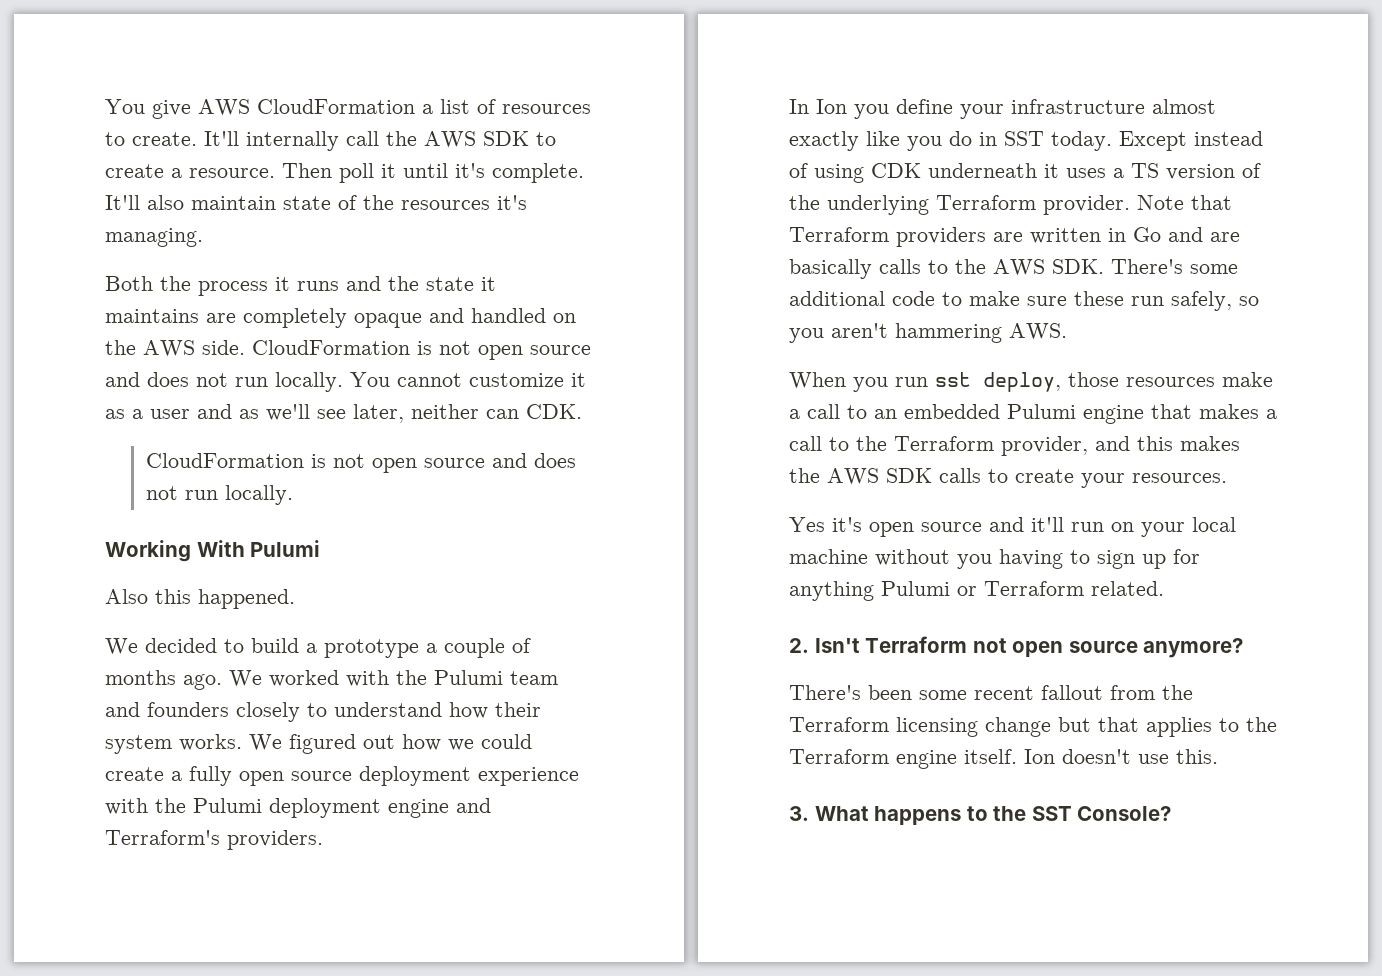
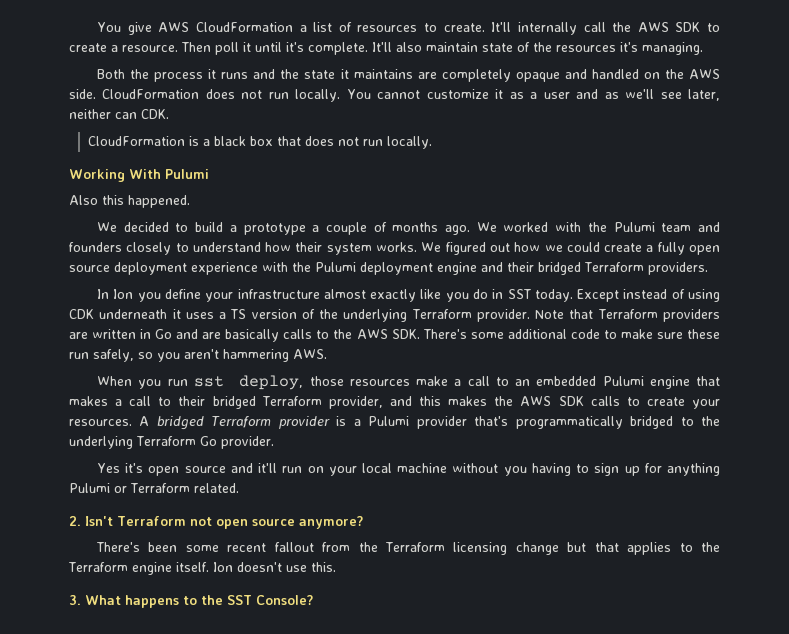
- Both the process it runs and the state it maintains are completely opaque and handled on the AWS side. CloudFormation is not open source and does not run locally.
+ Both the process it runs and the state it maintains are completely opaque and handled on the AWS side. CloudFormation does not run locally.
  You cannot customize it as a user and as we'll see later, neither can CDK.
- CloudFormation is not open source and does not run locally.
+ CloudFormation is a black box that does not run locally.
- We figured out how we could create a fully open source deployment experience with the Pulumi deployment engine and Terraform's providers.
+ We figured out how we could create a fully open source deployment experience with the Pulumi deployment engine and their bridged Terraform providers.
- When you run sst deploy, those resources make a call to an embedded Pulumi engine that makes a call to the Terraform provider, and this makes the AWS SDK calls to create your resources.
+ When you run sst deploy, those resources make a call to an embedded Pulumi engine that makes a call to their bridged Terraform provider, and this makes the AWS SDK calls to create your resources. A bridged Terraform provider is a Pulumi provider that's programmatically bridged to the underlying Terraform Go provider.

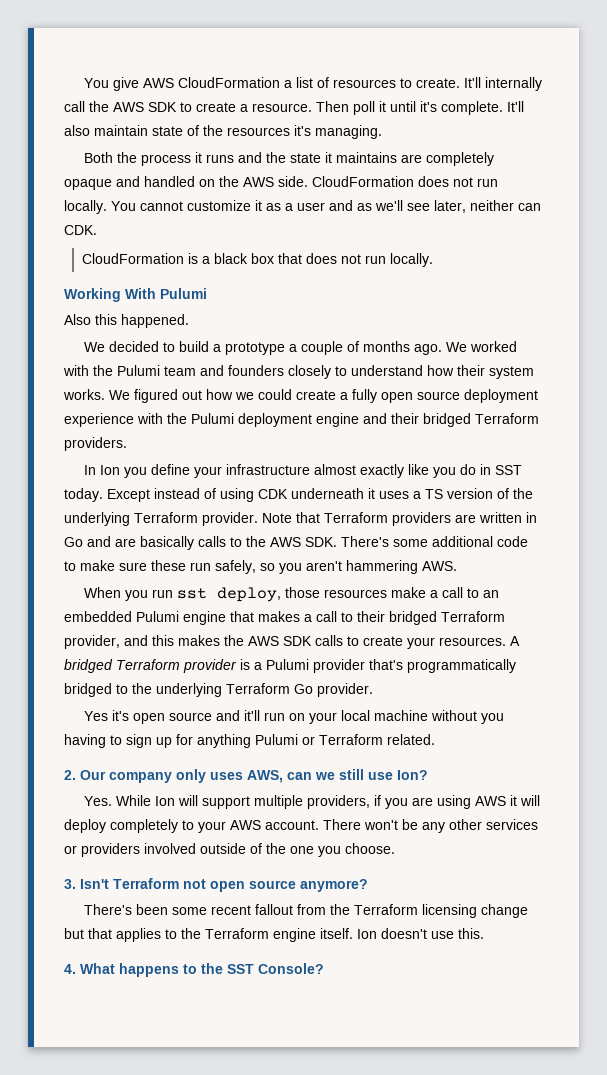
- 2. Isn't Terraform not open source anymore?
+ 2. Our company only uses AWS, can we still use Ion?
+ Yes. While Ion will support multiple providers, if you are using AWS it will deploy completely to your AWS account. There won't be any other services or providers involved outside of the one you choose.
+ 3. Isn't Terraform not open source anymore?
- 3. What happens to the SST Console?
+ 4. What happens to the SST Console?

